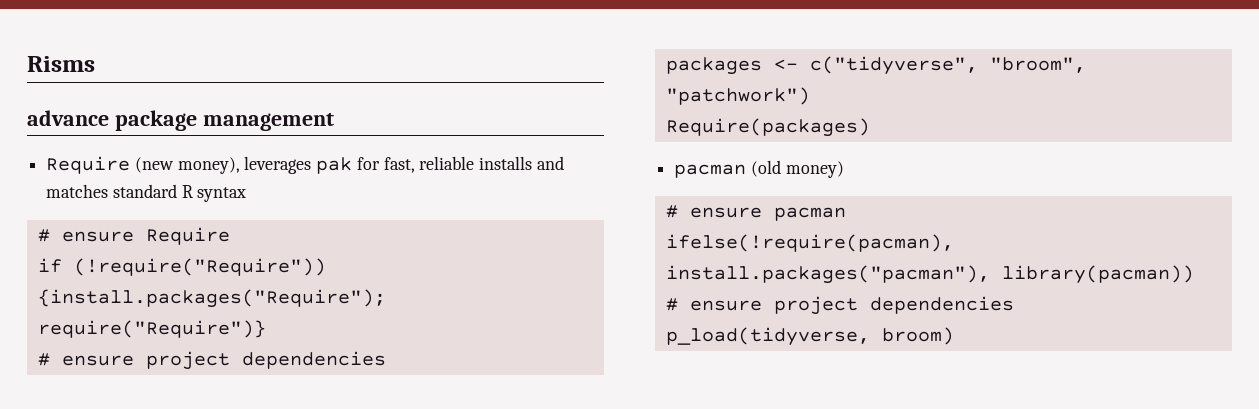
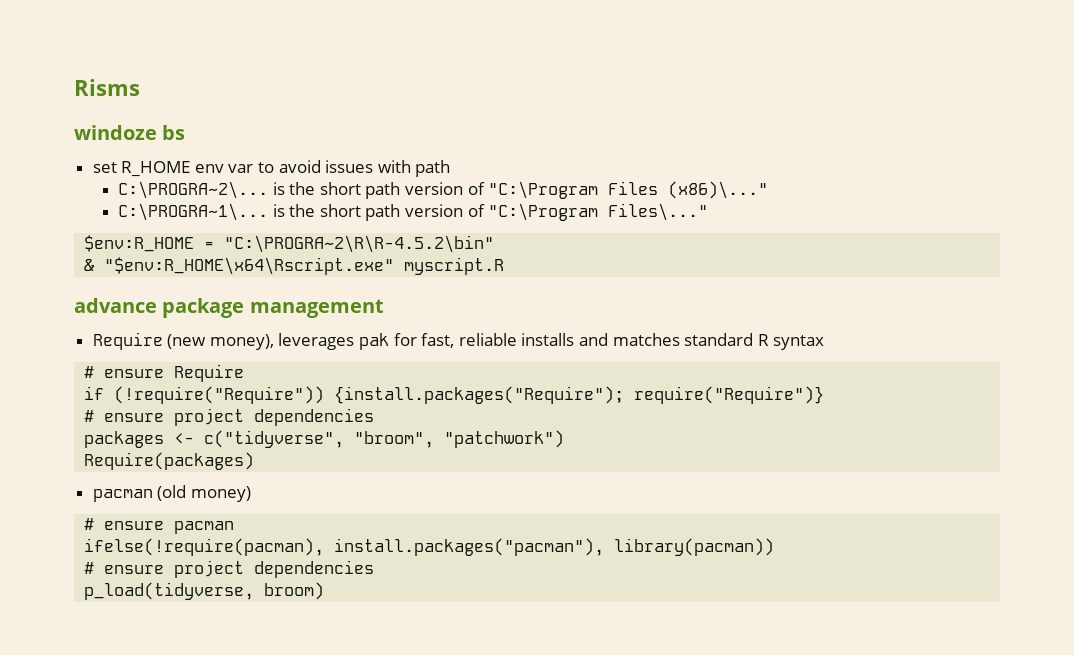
+ windoze bs
+ set R_HOME env var to avoid issues with path
+ C:\PROGRA~2\... is the short path version of "C:\Program Files (x86)\..."
+ C:\PROGRA~1\... is the short path version of "C:\Program Files\..."
+ $env:R_HOME = "C:\PROGRA~2\R\R-4.5.2\bin"
+ & "$env:R_HOME\x64\Rscript.exe" myscript.R

